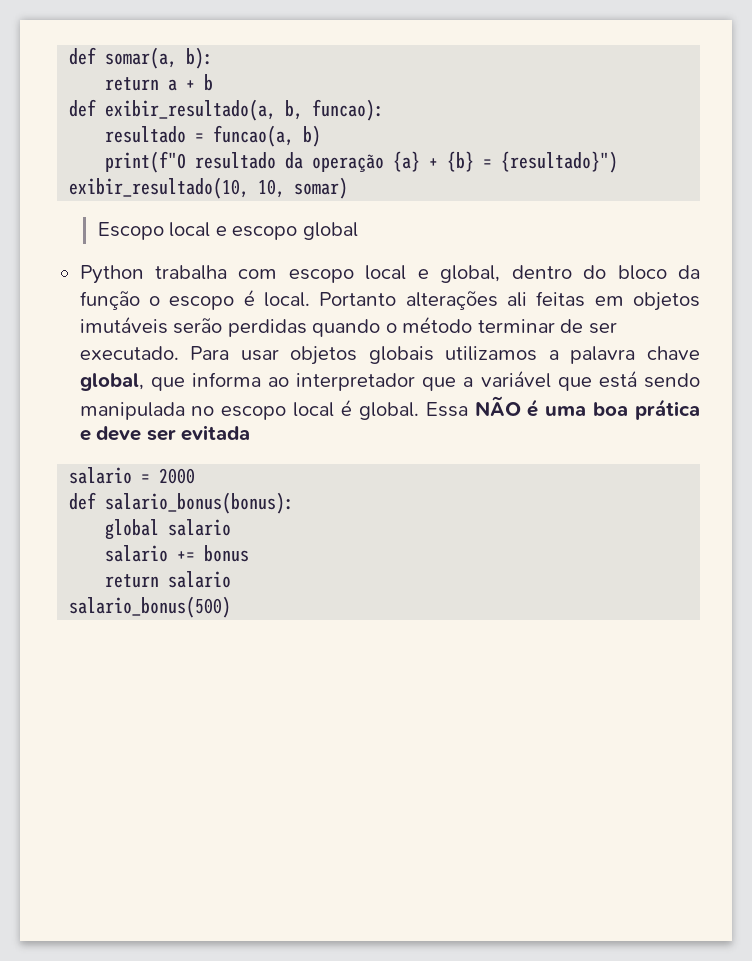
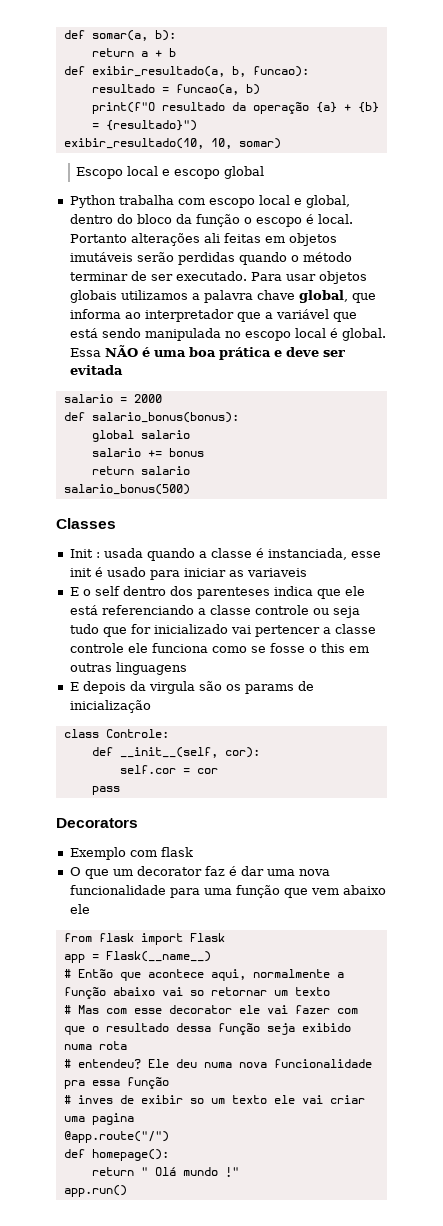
+ Classes
+ Init : usada quando a classe é instanciada, esse init é usado para iniciar as variaveis
+ E o self dentro dos parenteses indica que ele está referenciando a classe controle ou seja tudo que for inicializado vai pertencer a classe controle ele funciona como se fosse o this em outras linguagens
+ E depois da virgula são os params de inicialização
+ class Controle:
+ def __init__(self, cor):
+ self.cor = cor
+ pass
+ Decorators
+ Exemplo com flask
+ O que um decorator faz é dar uma nova funcionalidade para uma função que vem abaixo ele
+ from flask import Flask
+ app = Flask(__name__)
+ # Então que acontece aqui, normalmente a função abaixo vai so retornar um texto
+ # Mas com esse decorator ele vai fazer com que o resultado dessa função seja exibido numa rota
+ # entendeu? Ele deu numa nova funcionalidade pra essa função
+ # inves de exibir so um texto ele vai criar uma pagina
+ @app.route("/")
+ def homepage():
+ return " Olá mundo !"
+ app.run()

